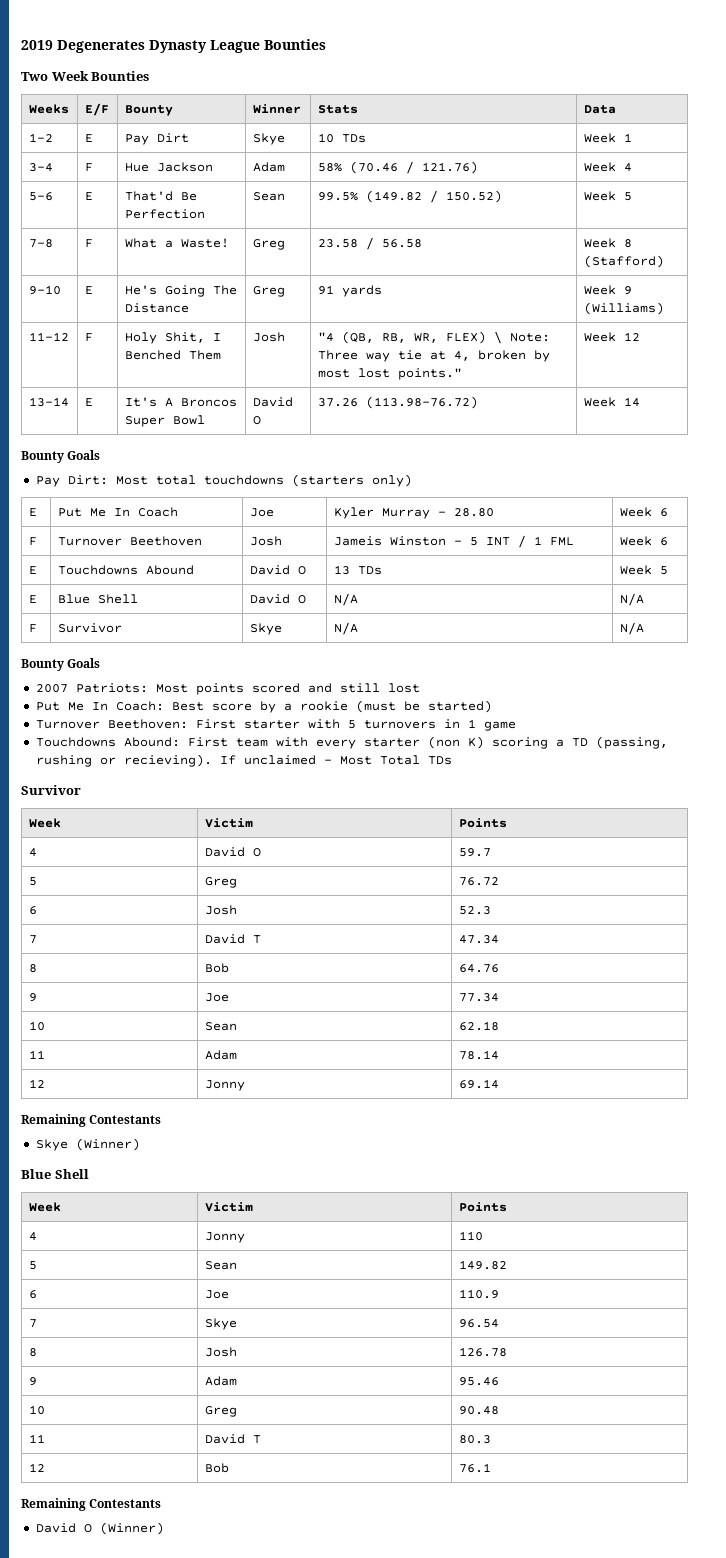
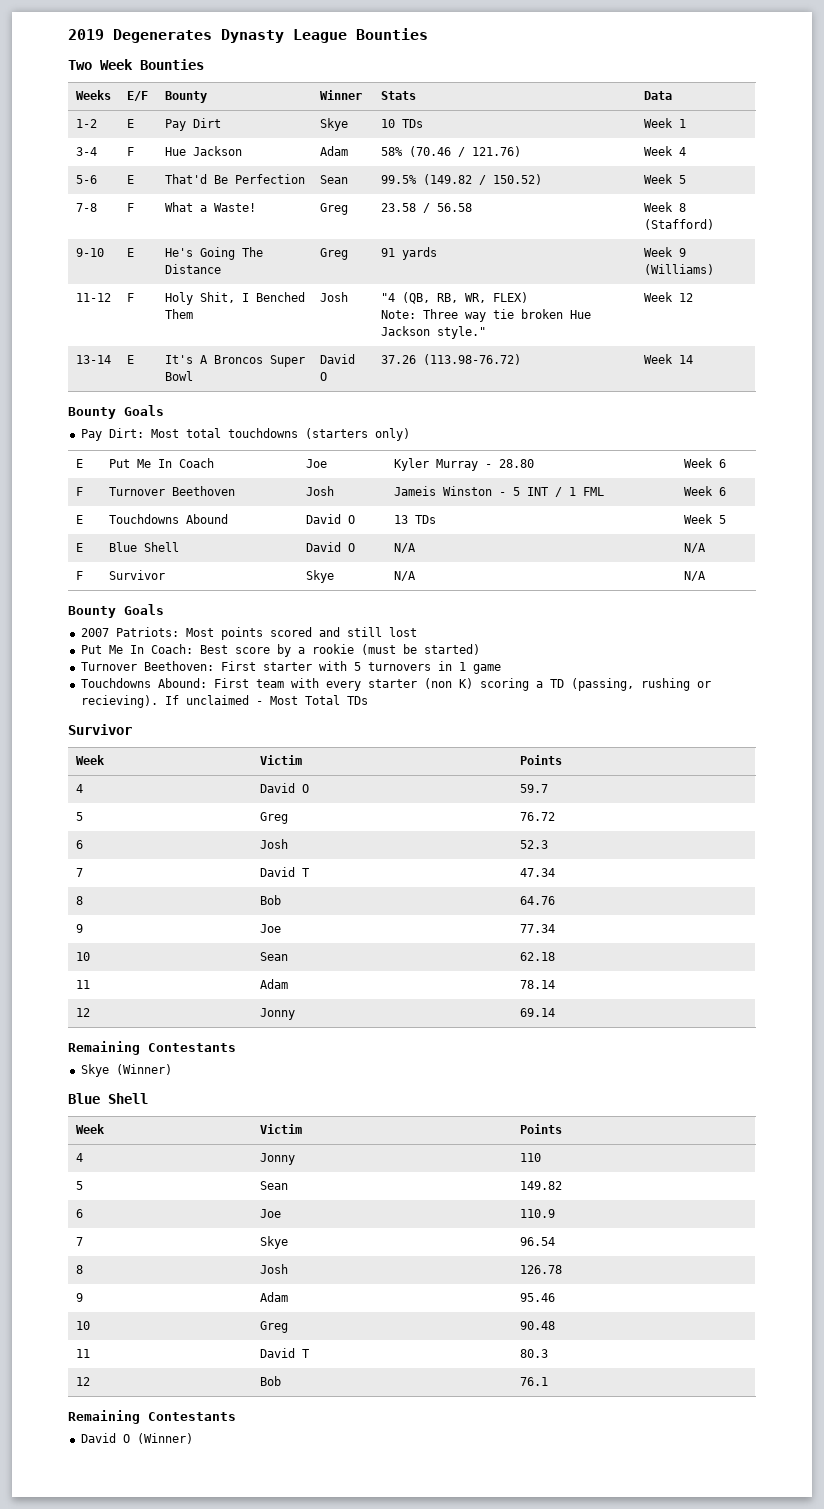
- 11-12 | F | Holy Shit, I Benched Them | Josh | "4 (QB, RB, WR, FLEX) \ Note: Three way tie at 4, broken by most lost points." | Week 12
+ 11-12 | F | Holy Shit, I Benched Them | Josh | "4 (QB, RB, WR, FLEX)
+ Note: Three way tie broken Hue Jackson style." | Week 12

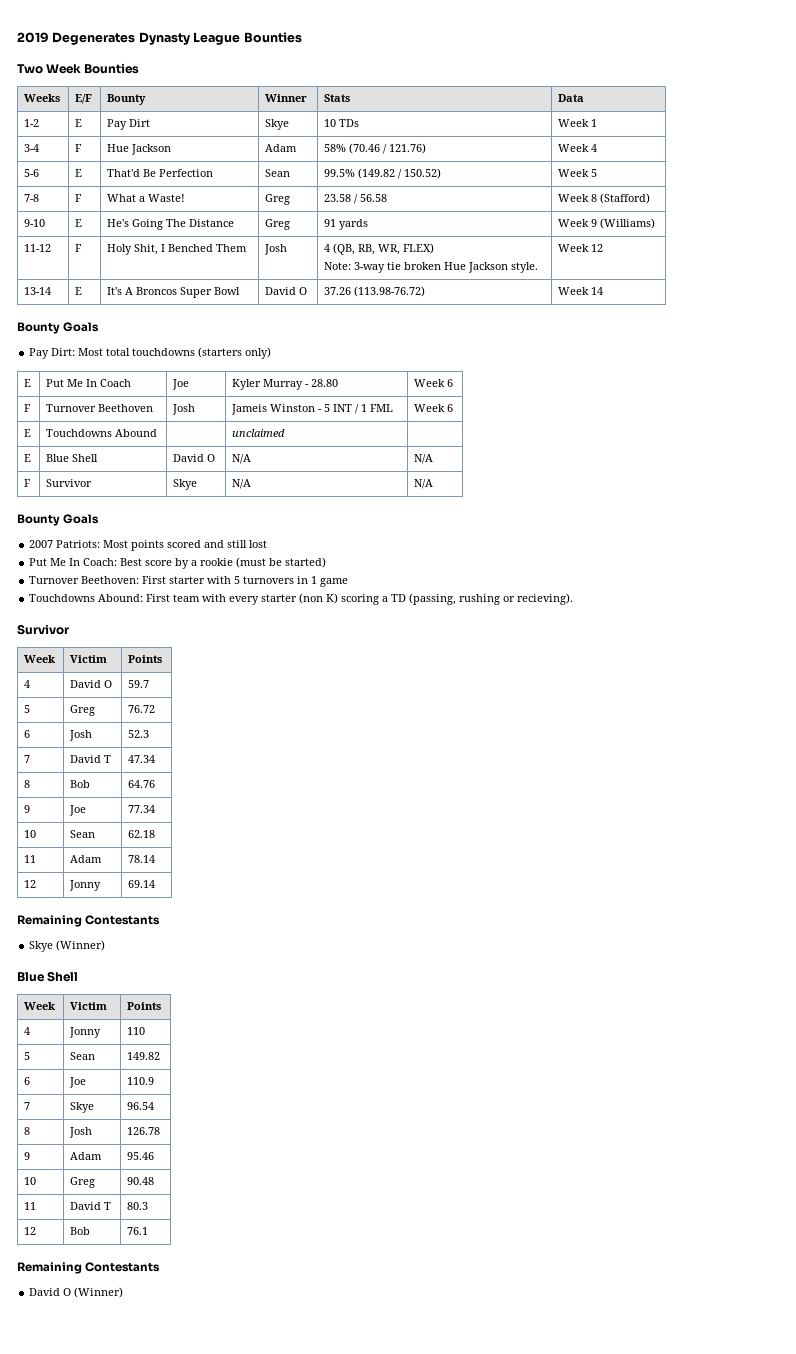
- 11-12 | F | Holy Shit, I Benched Them | Josh | "4 (QB, RB, WR, FLEX)
- Note: Three way tie broken Hue Jackson style." | Week 12
+ 11-12 | F | Holy Shit, I Benched Them | Josh | 4 (QB, RB, WR, FLEX)
+ Note: 3-way tie broken Hue Jackson style. | Week 12
- E | Touchdowns Abound | David O | 13 TDs | Week 5
+ E | Touchdowns Abound | | unclaimed |
- If unclaimed - Most Total TDs

